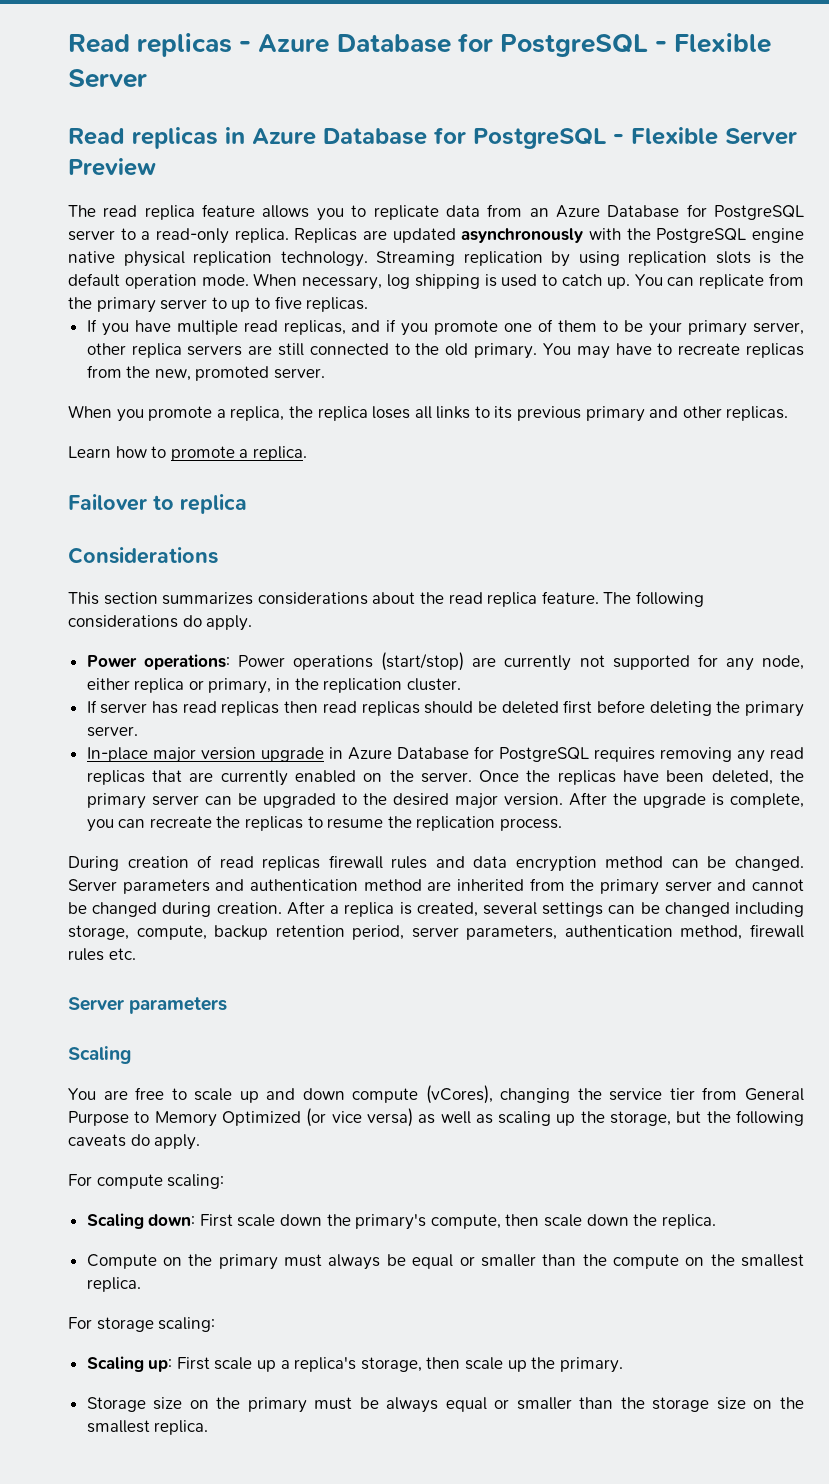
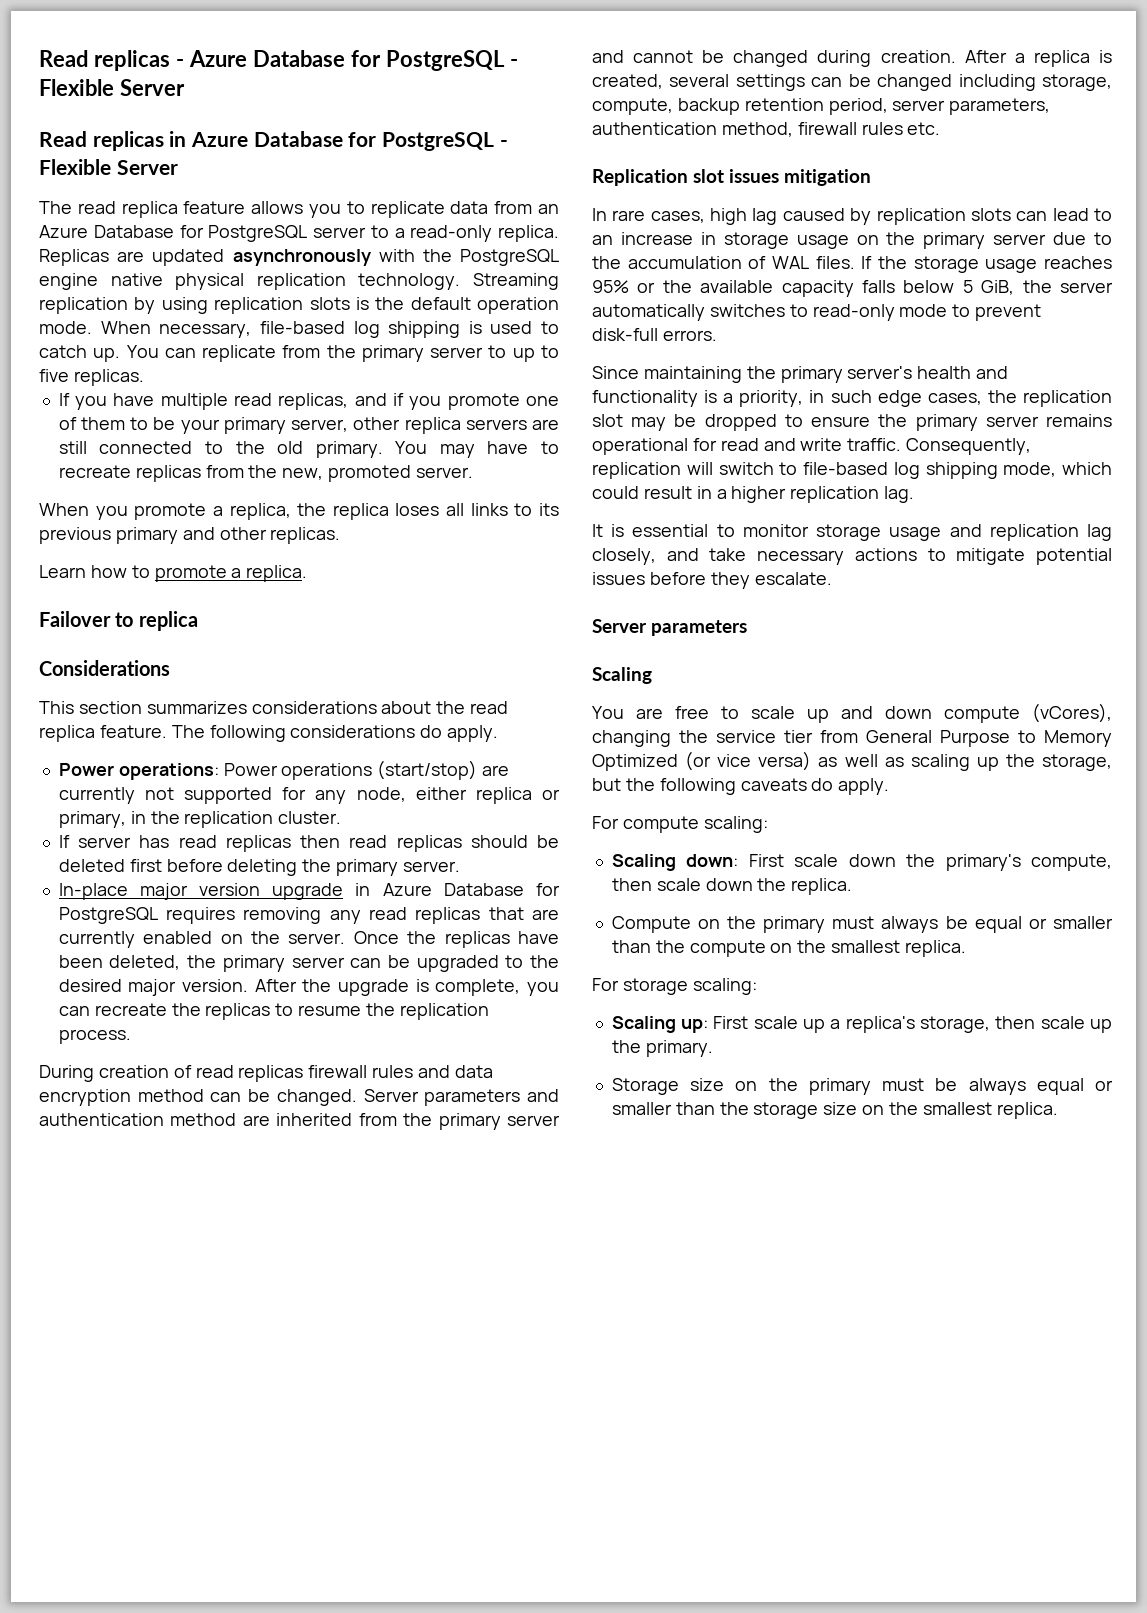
- Read replicas in Azure Database for PostgreSQL - Flexible Server Preview
+ Read replicas in Azure Database for PostgreSQL - Flexible Server
- When necessary, log shipping is used to catch up.
+ When necessary, file-based log shipping is used to catch up.
+ Replication slot issues mitigation
+ In rare cases, high lag caused by replication slots can lead to an increase in storage usage on the primary server due to the accumulation of WAL files. If the storage usage reaches 95% or the available capacity falls below 5 GiB, the server automatically switches to read-only mode to prevent disk-full errors.
+ Since maintaining the primary server's health and functionality is a priority, in such edge cases, the replication slot may be dropped to ensure the primary server remains operational for read and write traffic. Consequently, replication will switch to file-based log shipping mode, which could result in a higher replication lag.
+ It is essential to monitor storage usage and replication lag closely, and take necessary actions to mitigate potential issues before they escalate.

